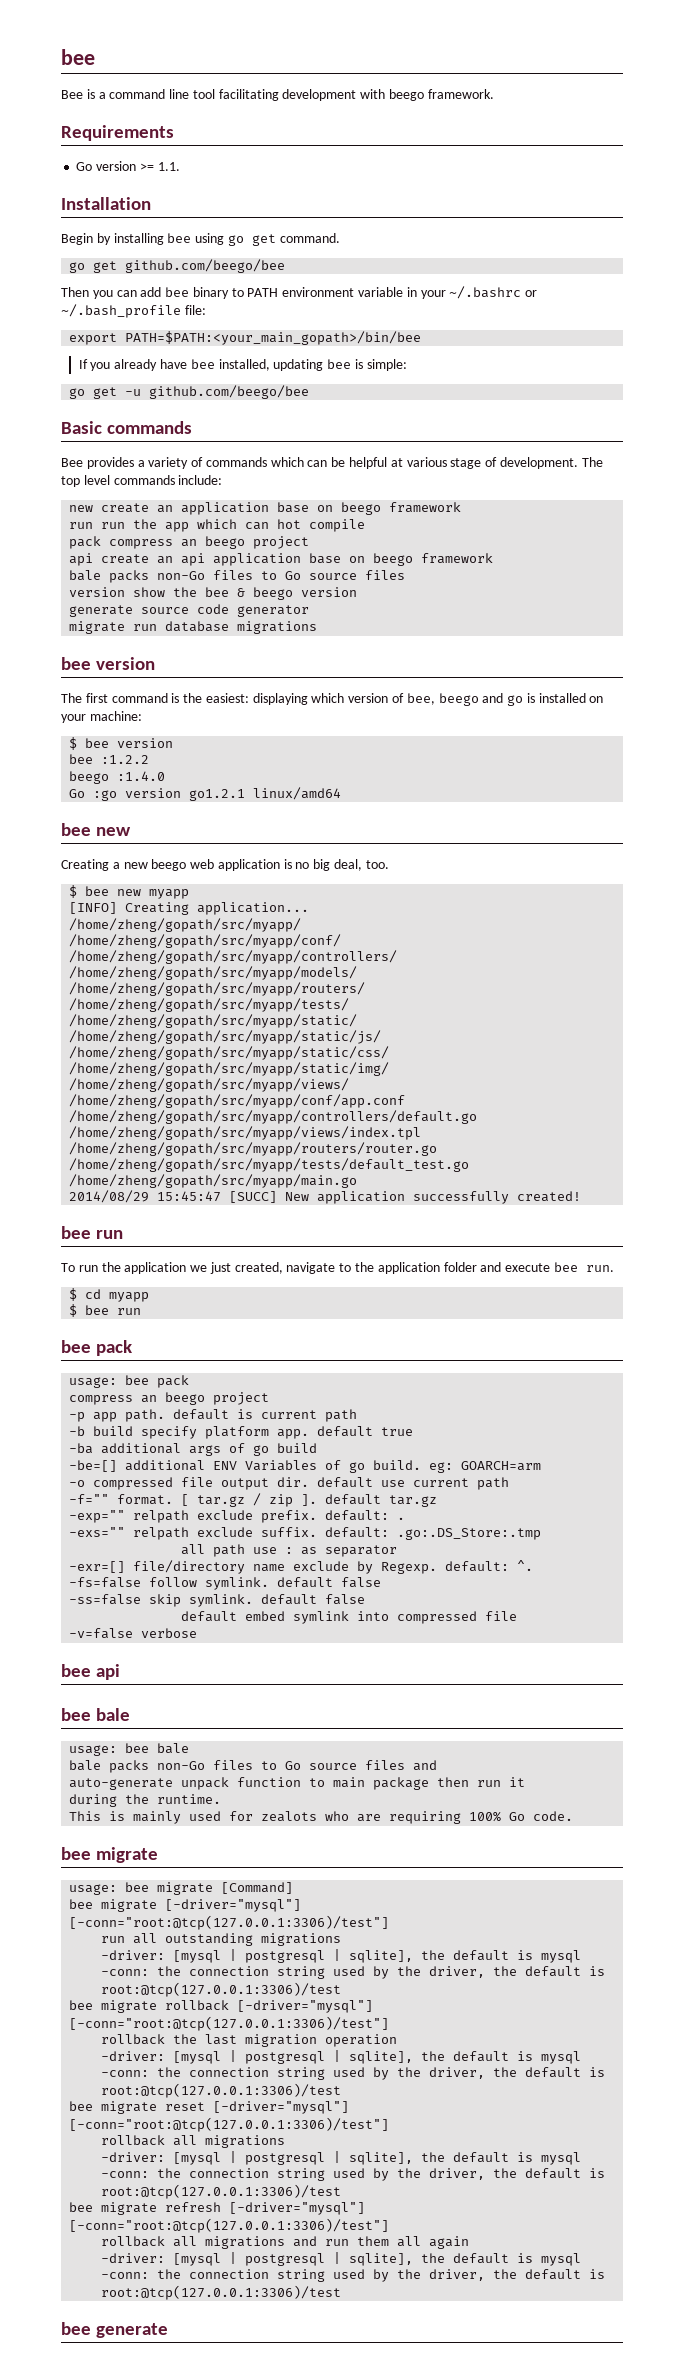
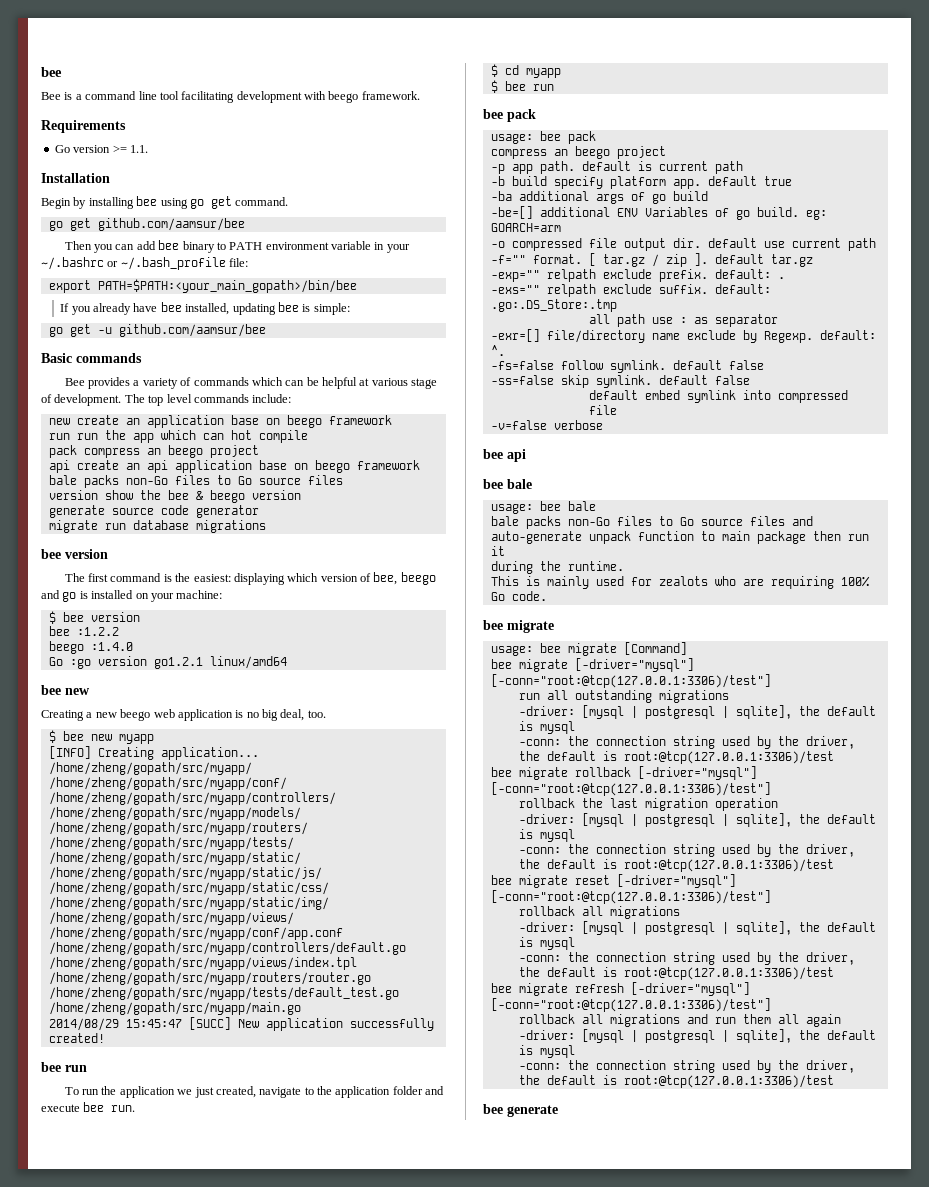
- go get github.com/beego/bee
+ go get github.com/aamsur/bee
- go get -u github.com/beego/bee
+ go get -u github.com/aamsur/bee

